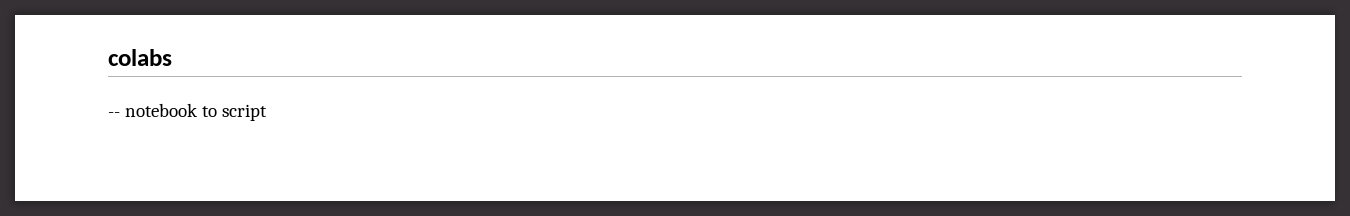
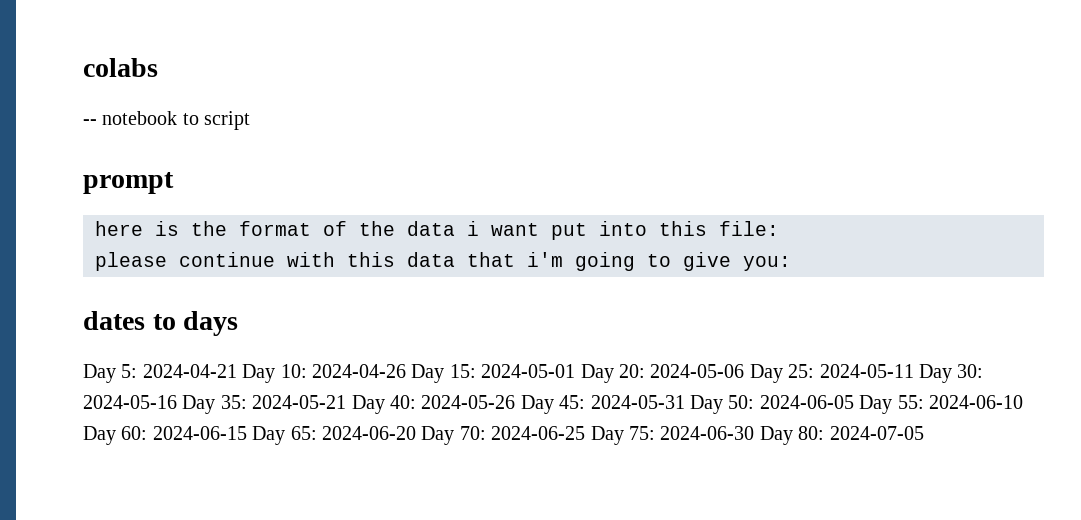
+ prompt
+ here is the format of the data i want put into this file:
+ please continue with this data that i'm going to give you:
+ dates to days
+ Day 5: 2024-04-21 Day 10: 2024-04-26 Day 15: 2024-05-01 Day 20: 2024-05-06 Day 25: 2024-05-11 Day 30: 2024-05-16 Day 35: 2024-05-21 Day 40: 2024-05-26 Day 45: 2024-05-31 Day 50: 2024-06-05 Day 55: 2024-06-10 Day 60: 2024-06-15 Day 65: 2024-06-20 Day 70: 2024-06-25 Day 75: 2024-06-30 Day 80: 2024-07-05

